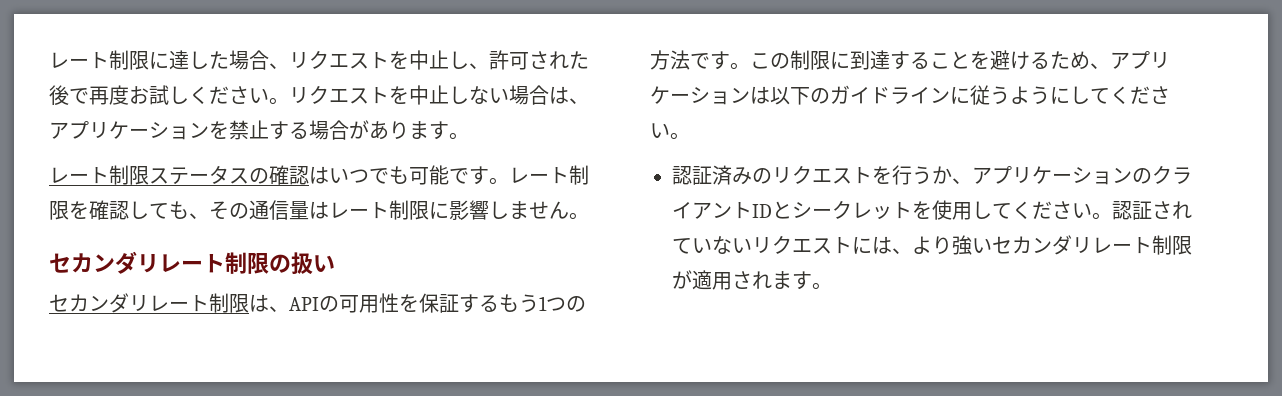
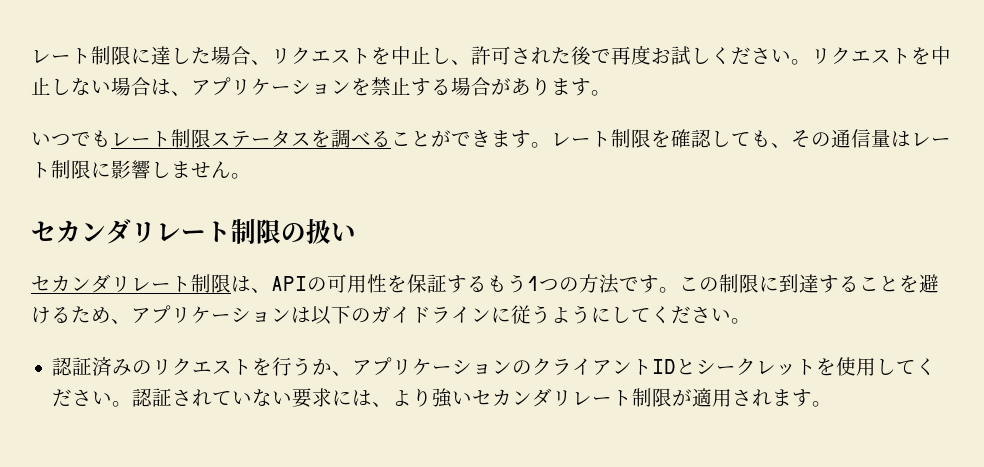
- レート制限ステータスの確認はいつでも可能です。
+ いつでもレート制限ステータスを調べることができます。
- 認証されていないリクエストには、より強いセカンダリレート制限が適用されます。
+ 認証されていない要求には、より強いセカンダリレート制限が適用されます。

